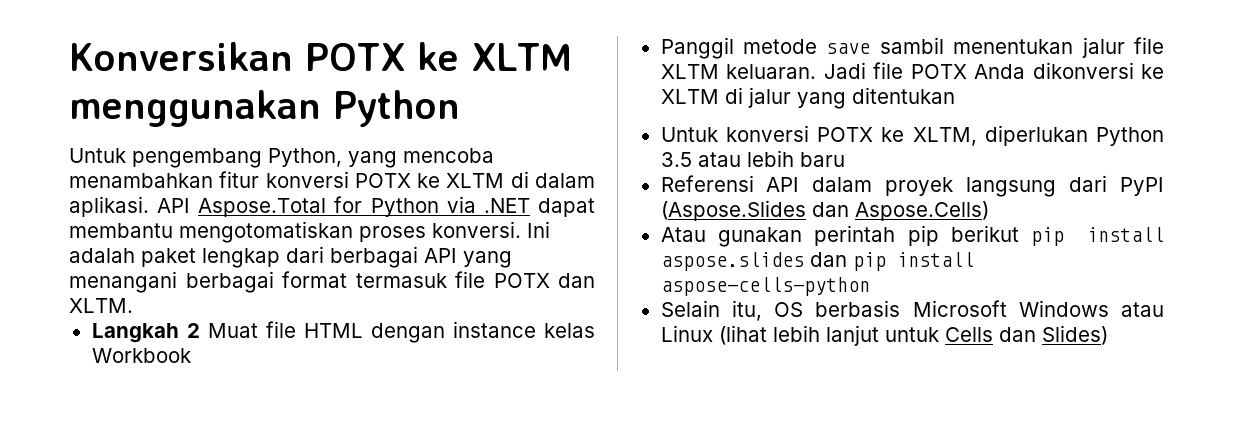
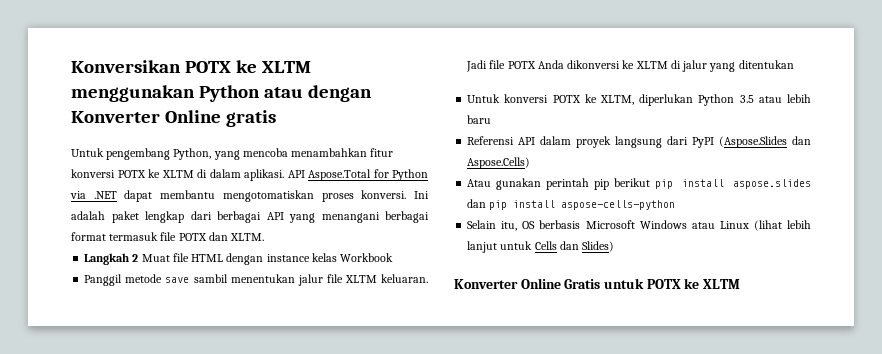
- Konversikan POTX ke XLTM menggunakan Python
+ Konversikan POTX ke XLTM menggunakan Python atau dengan Konverter Online gratis
+ Konverter Online Gratis untuk POTX ke XLTM

